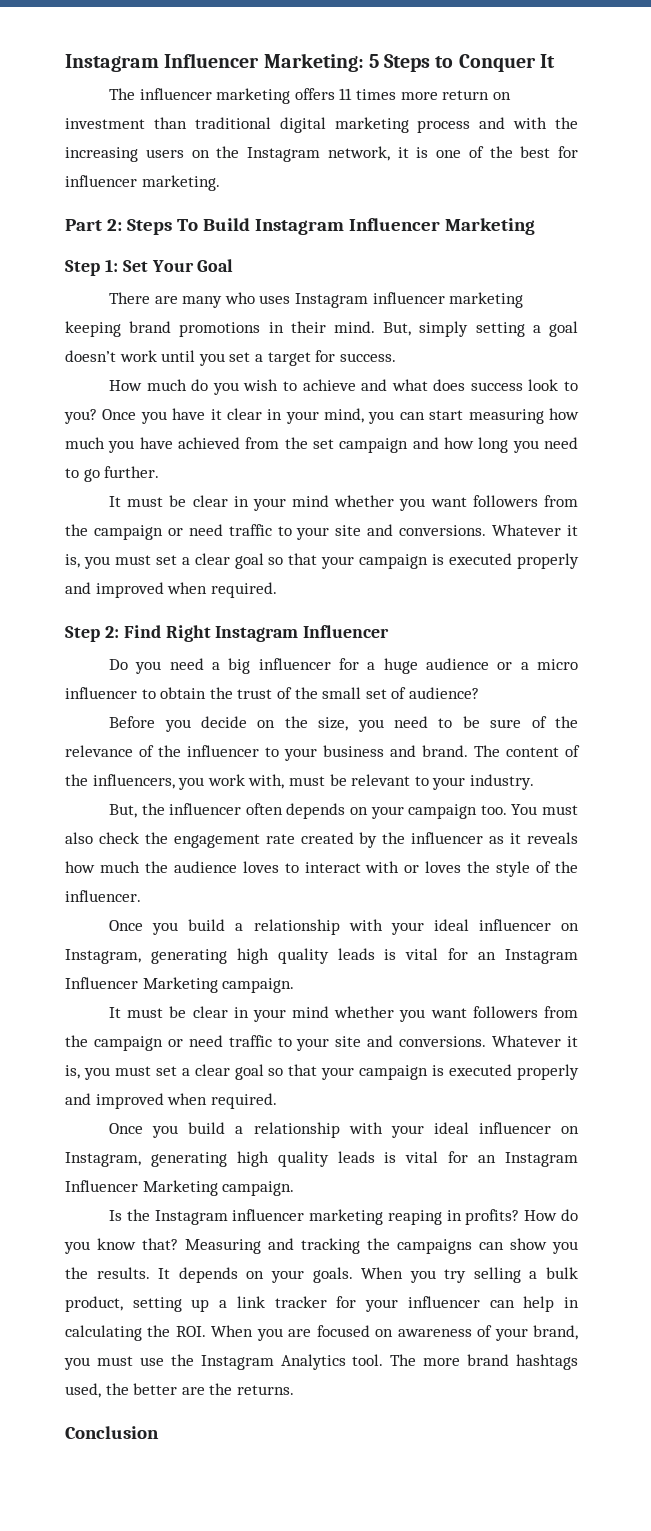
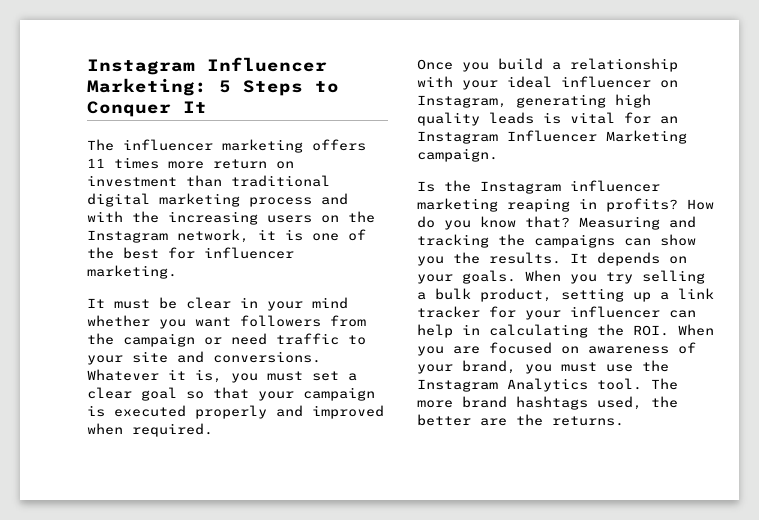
- Part 2: Steps To Build Instagram Influencer Marketing
- Step 1: Set Your Goal
- There are many who uses Instagram influencer marketing keeping brand promotions in their mind. But, simply setting a goal doesn’t work until you set a target for success.
- How much do you wish to achieve and what does success look to you? Once you have it clear in your mind, you can start measuring how much you have achieved from the set campaign and how long you need to go further.
- It must be clear in your mind whether you want followers from the campaign or need traffic to your site and conversions. Whatever it is, you must set a clear goal so that your campaign is executed properly and improved when required.
- Step 2: Find Right Instagram Influencer
- Do you need a big influencer for a huge audience or a micro influencer to obtain the trust of the small set of audience?
- Before you decide on the size, you need to be sure of the relevance of the influencer to your business and brand. The content of the influencers, you work with, must be relevant to your industry.
- But, the influencer often depends on your campaign too. You must also check the engagement rate created by the influencer as it reveals how much the audience loves to interact with or loves the style of the influencer.
- Once you build a relationship with your ideal influencer on Instagram, generating high quality leads is vital for an Instagram Influencer Marketing campaign.
- Conclusion

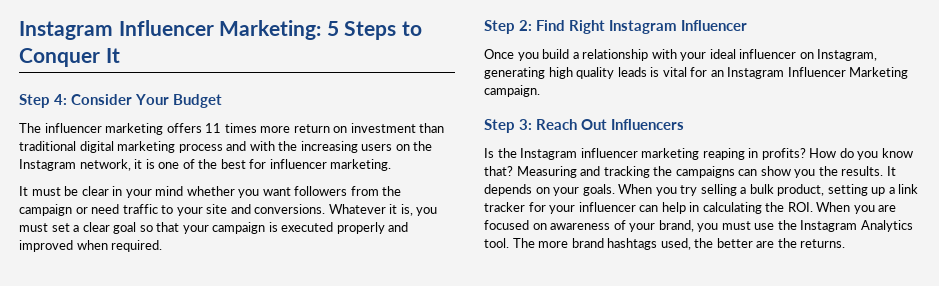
+ Step 4: Consider Your Budget
+ Step 2: Find Right Instagram Influencer
+ Step 3: Reach Out Influencers

